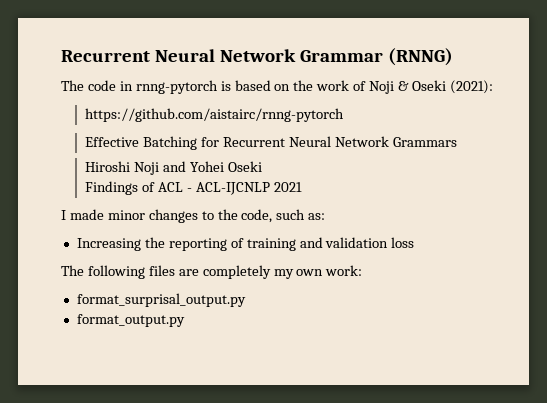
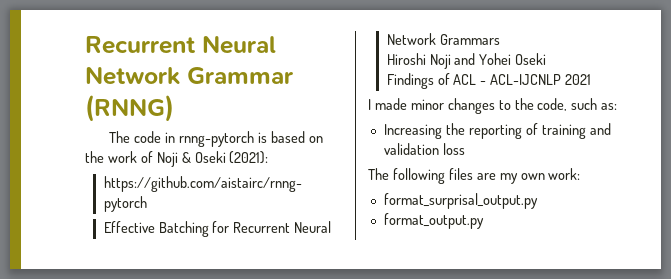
- The following files are completely my own work:
+ The following files are my own work:

